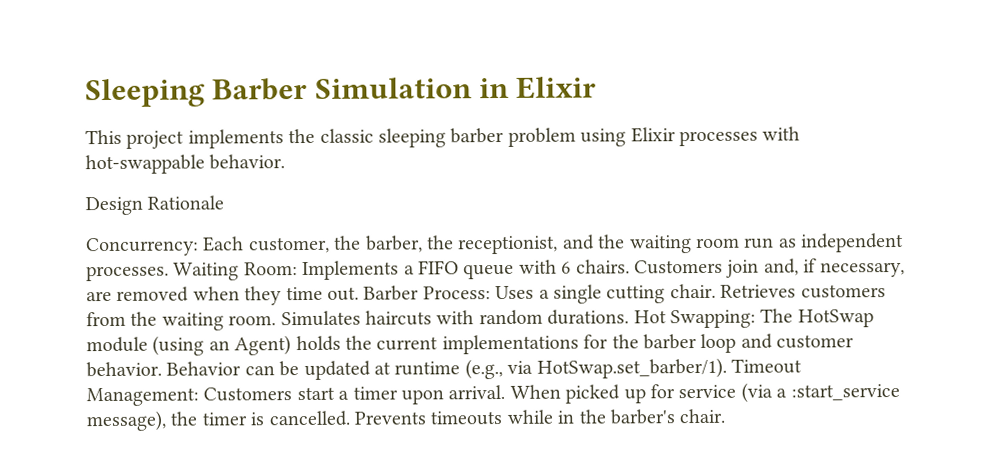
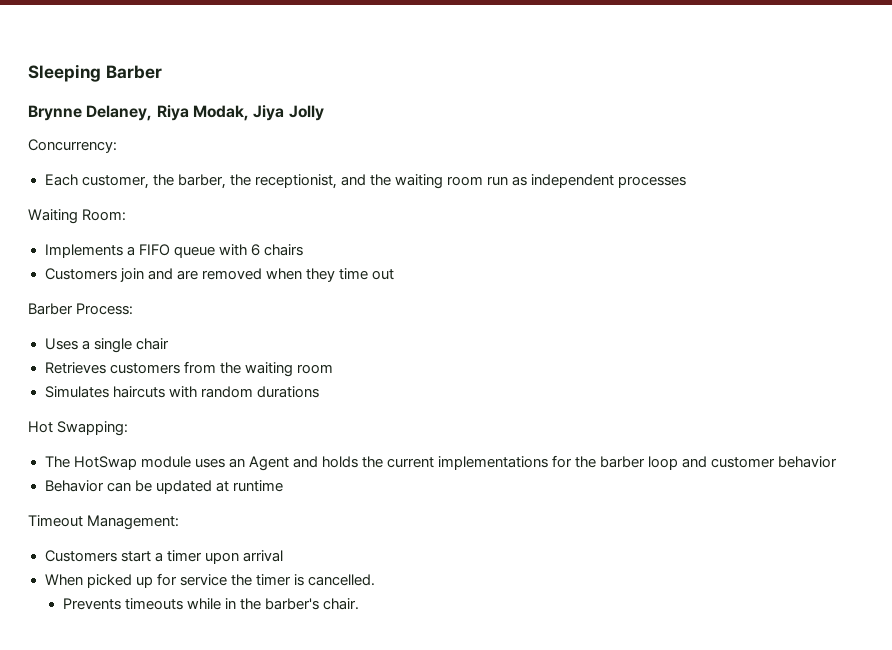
- Sleeping Barber Simulation in Elixir
- This project implements the classic sleeping barber problem using Elixir processes with hot-swappable behavior.
- Design Rationale
+ Sleeping Barber
+ Brynne Delaney, Riya Modak, Jiya Jolly
- Concurrency: Each customer, the barber, the receptionist, and the waiting room run as independent processes. Waiting Room: Implements a FIFO queue with 6 chairs. Customers join and, if necessary, are removed when they time out. Barber Process: Uses a single cutting chair. Retrieves customers from the waiting room. Simulates haircuts with random durations. Hot Swapping: The HotSwap module (using an Agent) holds the current implementations for the barber loop and customer behavior. Behavior can be updated at runtime (e.g., via HotSwap.set_barber/1). Timeout Management: Customers start a timer upon arrival. When picked up for service (via a :start_service message), the timer is cancelled. Prevents timeouts while in the barber's chair.
+ Concurrency:
+ Each customer, the barber, the receptionist, and the waiting room run as independent processes
+ Waiting Room:
+ Implements a FIFO queue with 6 chairs
+ Customers join and are removed when they time out
+ Barber Process:
+ Uses a single chair
+ Retrieves customers from the waiting room
+ Simulates haircuts with random durations
+ Hot Swapping:
+ The HotSwap module uses an Agent and holds the current implementations for the barber loop and customer behavior
+ Behavior can be updated at runtime
+ Timeout Management:
+ Customers start a timer upon arrival
+ When picked up for service the timer is cancelled.
+ Prevents timeouts while in the barber's chair.

